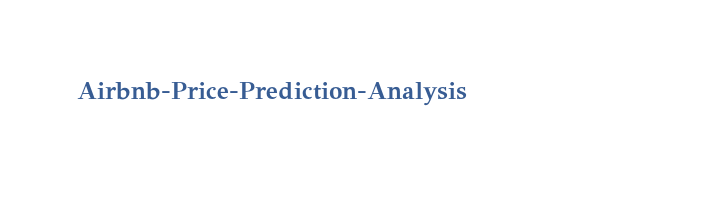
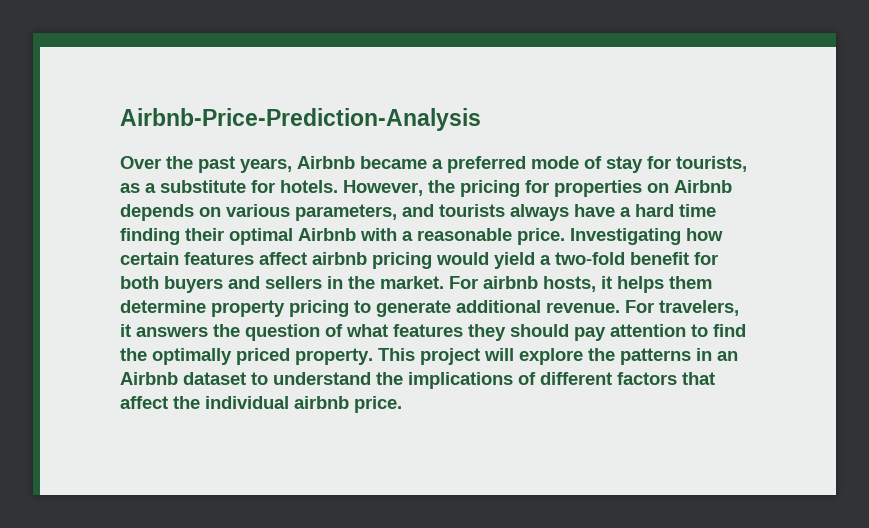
+ Over the past years, Airbnb became a preferred mode of stay for tourists, as a substitute for hotels. However, the pricing for properties on Airbnb depends on various parameters, and tourists always have a hard time finding their optimal Airbnb with a reasonable price. Investigating how certain features affect airbnb pricing would yield a two-fold benefit for both buyers and sellers in the market. For airbnb hosts, it helps them determine property pricing to generate additional revenue. For travelers, it answers the question of what features they should pay attention to find the optimally priced property. This project will explore the patterns in an Airbnb dataset to understand the implications of different factors that affect the individual airbnb price.

